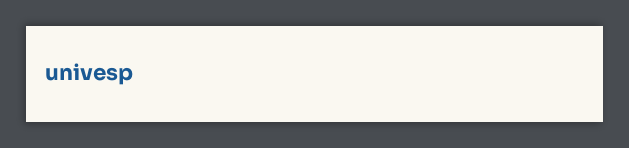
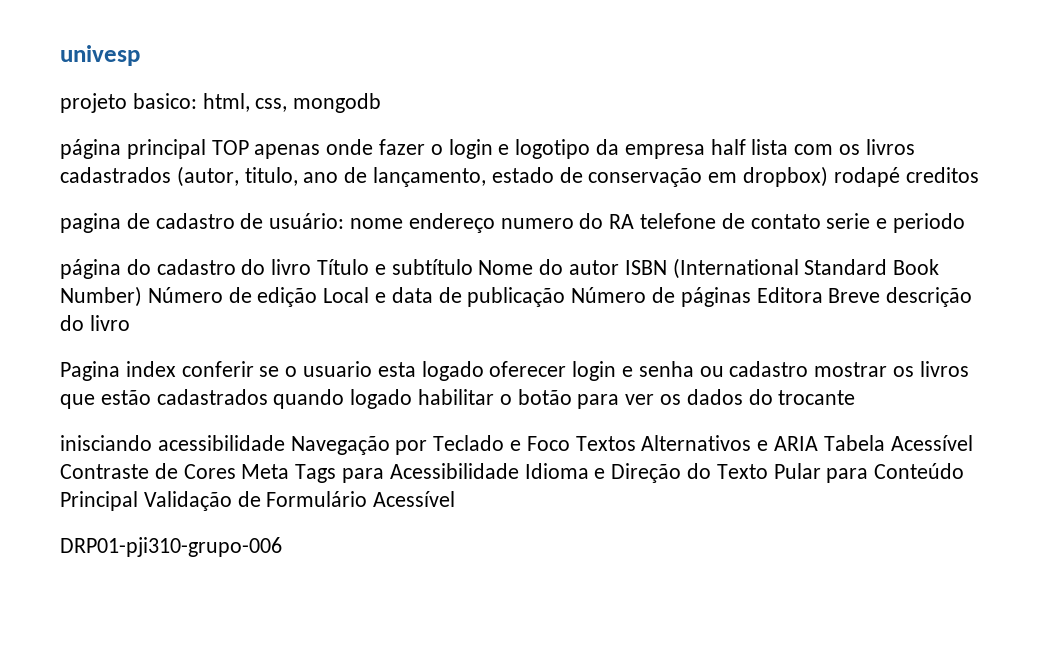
+ projeto basico: html, css, mongodb
+ página principal TOP apenas onde fazer o login e logotipo da empresa half lista com os livros cadastrados (autor, titulo, ano de lançamento, estado de conservação em dropbox) rodapé creditos
+ pagina de cadastro de usuário: nome endereço numero do RA telefone de contato serie e periodo
+ página do cadastro do livro Título e subtítulo Nome do autor ISBN (International Standard Book Number) Número de edição Local e data de publicação Número de páginas Editora Breve descrição do livro
+ Pagina index conferir se o usuario esta logado oferecer login e senha ou cadastro mostrar os livros que estão cadastrados quando logado habilitar o botão para ver os dados do trocante
+ inisciando acessibilidade Navegação por Teclado e Foco Textos Alternativos e ARIA Tabela Acessível Contraste de Cores Meta Tags para Acessibilidade Idioma e Direção do Texto Pular para Conteúdo Principal Validação de Formulário Acessível
+ DRP01-pji310-grupo-006

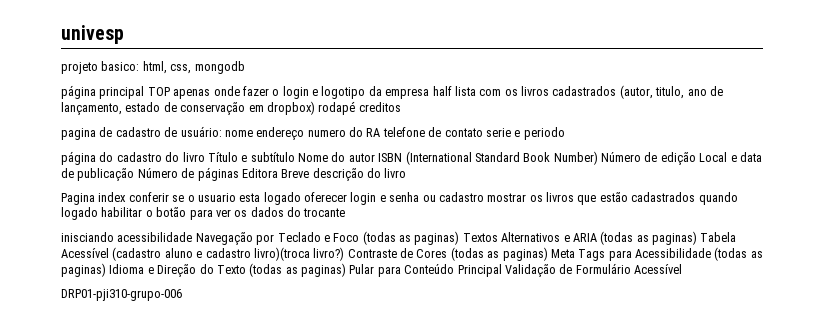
- inisciando acessibilidade Navegação por Teclado e Foco Textos Alternativos e ARIA Tabela Acessível Contraste de Cores Meta Tags para Acessibilidade Idioma e Direção do Texto Pular para Conteúdo Principal Validação de Formulário Acessível
+ inisciando acessibilidade Navegação por Teclado e Foco (todas as paginas) Textos Alternativos e ARIA (todas as paginas) Tabela Acessível (cadastro aluno e cadastro livro)(troca livro?) Contraste de Cores (todas as paginas) Meta Tags para Acessibilidade (todas as paginas) Idioma e Direção do Texto (todas as paginas) Pular para Conteúdo Principal Validação de Formulário Acessível

